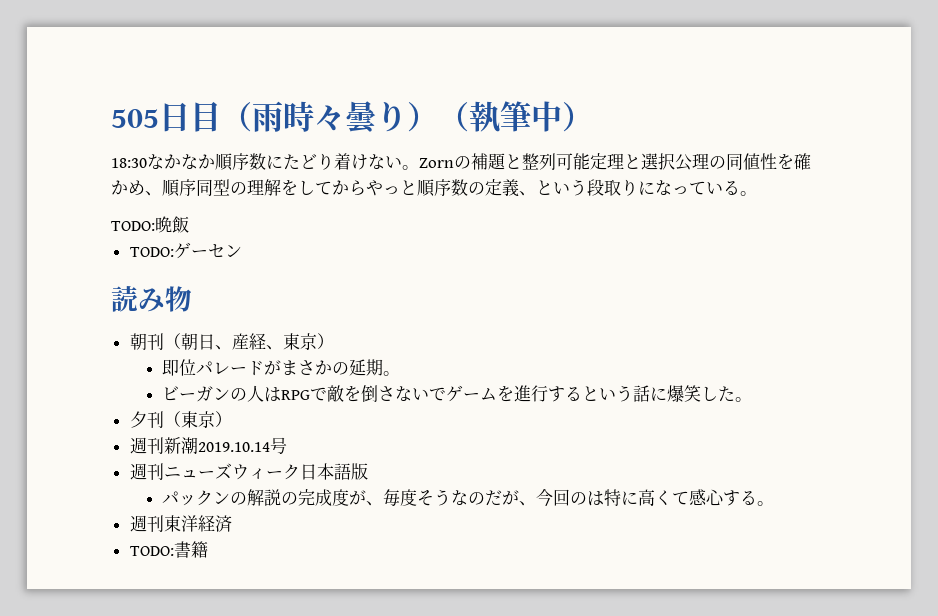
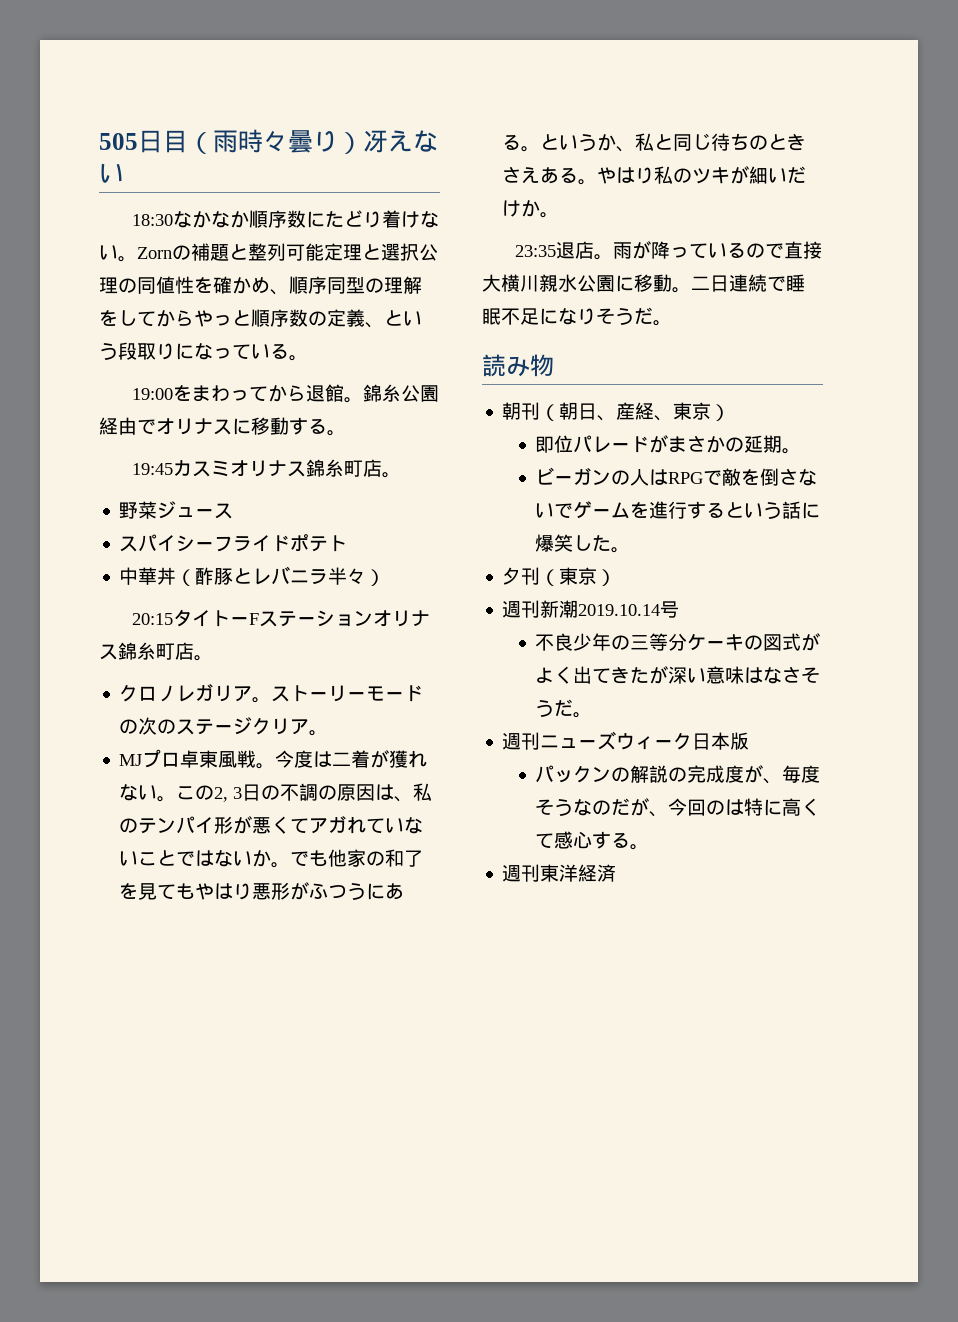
- 505日目（雨時々曇り）（執筆中）
+ 505日目（雨時々曇り）冴えない
- TODO:晩飯
- TODO:ゲーセン
+ 19:00をまわってから退館。錦糸公園経由でオリナスに移動する。
+ 19:45カスミオリナス錦糸町店。
+ 野菜ジュース
+ スパイシーフライドポテト
+ 中華丼（酢豚とレバニラ半々）
+ 20:15タイトーFステーションオリナス錦糸町店。
+ クロノレガリア。ストーリーモードの次のステージクリア。
+ MJプロ卓東風戦。今度は二着が獲れない。この2, 3日の不調の原因は、私のテンパイ形が悪くてアガれていないことではないか。でも他家の和了を見てもやはり悪形がふつうにある。というか、私と同じ待ちのときさえある。やはり私のツキが細いだけか。
+ 23:35退店。雨が降っているので直接大横川親水公園に移動。二日連続で睡眠不足になりそうだ。
+ 不良少年の三等分ケーキの図式がよく出てきたが深い意味はなさそうだ。
- 週刊ニューズウィーク日本語版
+ 週刊ニューズウィーク日本版
- TODO:書籍

